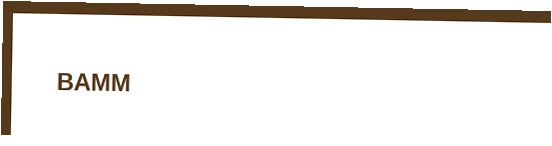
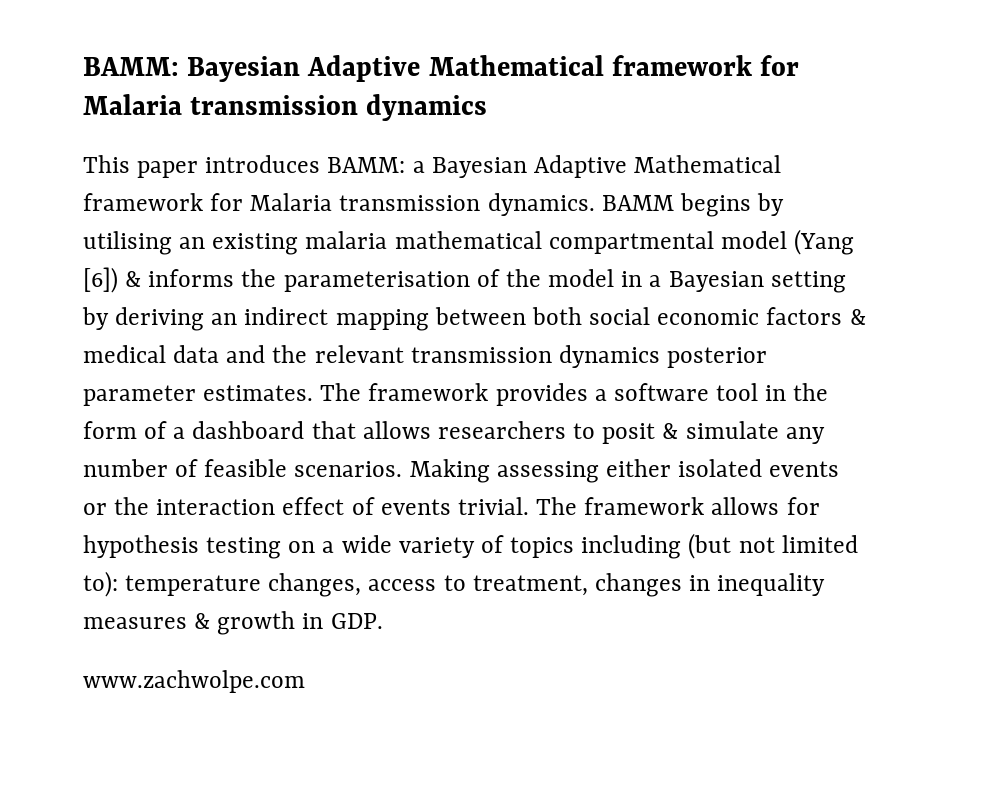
- BAMM
+ BAMM: Bayesian Adaptive Mathematical framework for Malaria transmission dynamics
+ This paper introduces BAMM: a Bayesian Adaptive Mathematical framework for Malaria transmission dynamics. BAMM begins by utilising an existing malaria mathematical compartmental model (Yang [6]) & informs the parameterisation of the model in a Bayesian setting by deriving an indirect mapping between both social economic factors & medical data and the relevant transmission dynamics posterior parameter estimates. The framework provides a software tool in the form of a dashboard that allows researchers to posit & simulate any number of feasible scenarios. Making assessing either isolated events or the interaction effect of events trivial. The framework allows for hypothesis testing on a wide variety of topics including (but not limited to): temperature changes, access to treatment, changes in inequality measures & growth in GDP.
+ www.zachwolpe.com

